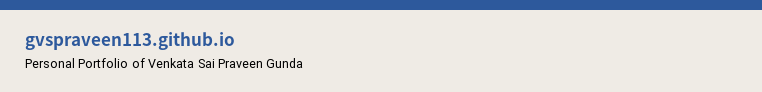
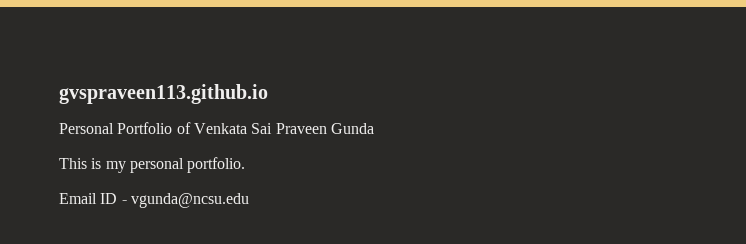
+ This is my personal portfolio.
+ Email ID - vgunda@ncsu.edu

